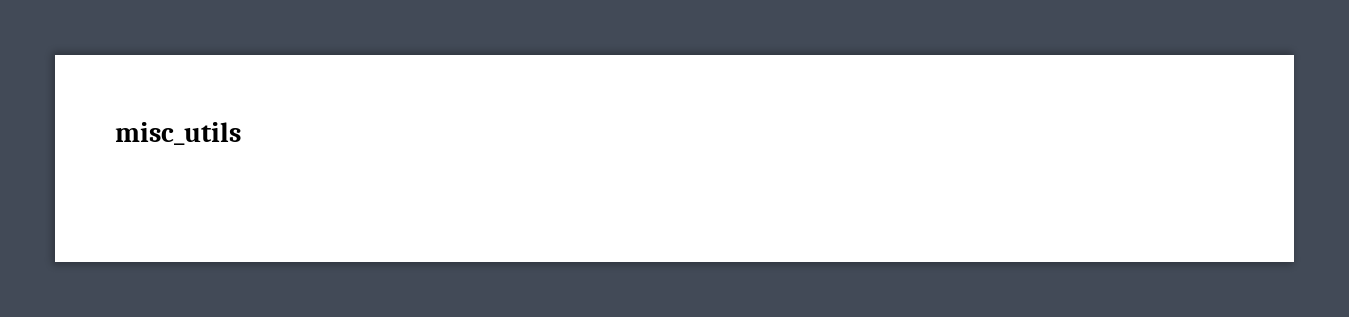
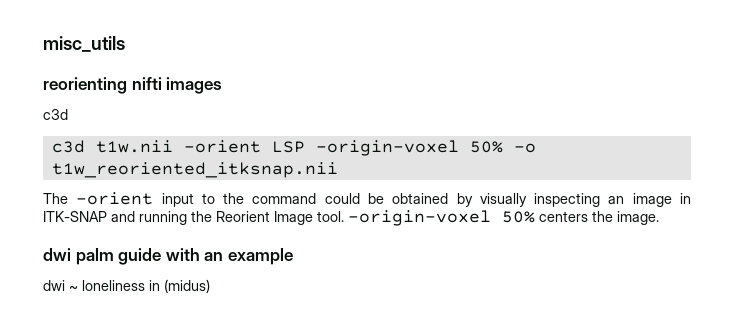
+ reorienting nifti images
+ c3d
+ c3d t1w.nii -orient LSP -origin-voxel 50% -o t1w_reoriented_itksnap.nii
+ The -orient input to the command could be obtained by visually inspecting an image in ITK-SNAP and running the Reorient Image tool. -origin-voxel 50% centers the image.
+ dwi palm guide with an example
+ dwi ~ loneliness in (midus)

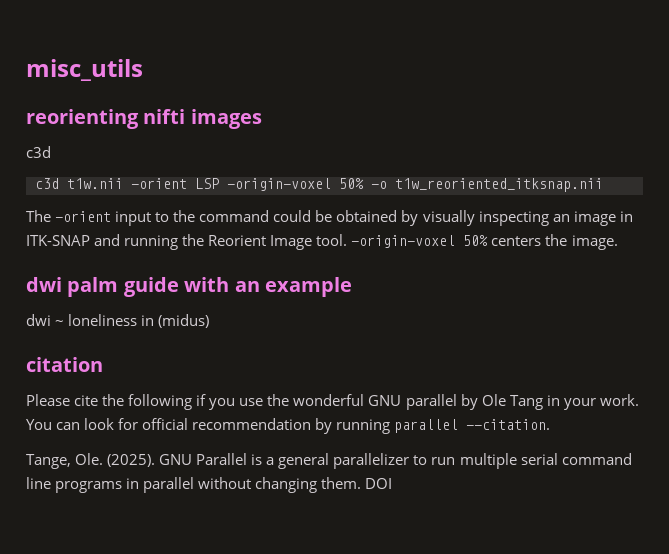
+ citation
+ Please cite the following if you use the wonderful GNU parallel by Ole Tang in your work. You can look for official recommendation by running parallel --citation.
+ Tange, Ole. (2025). GNU Parallel is a general parallelizer to run multiple serial command line programs in parallel without changing them. DOI

